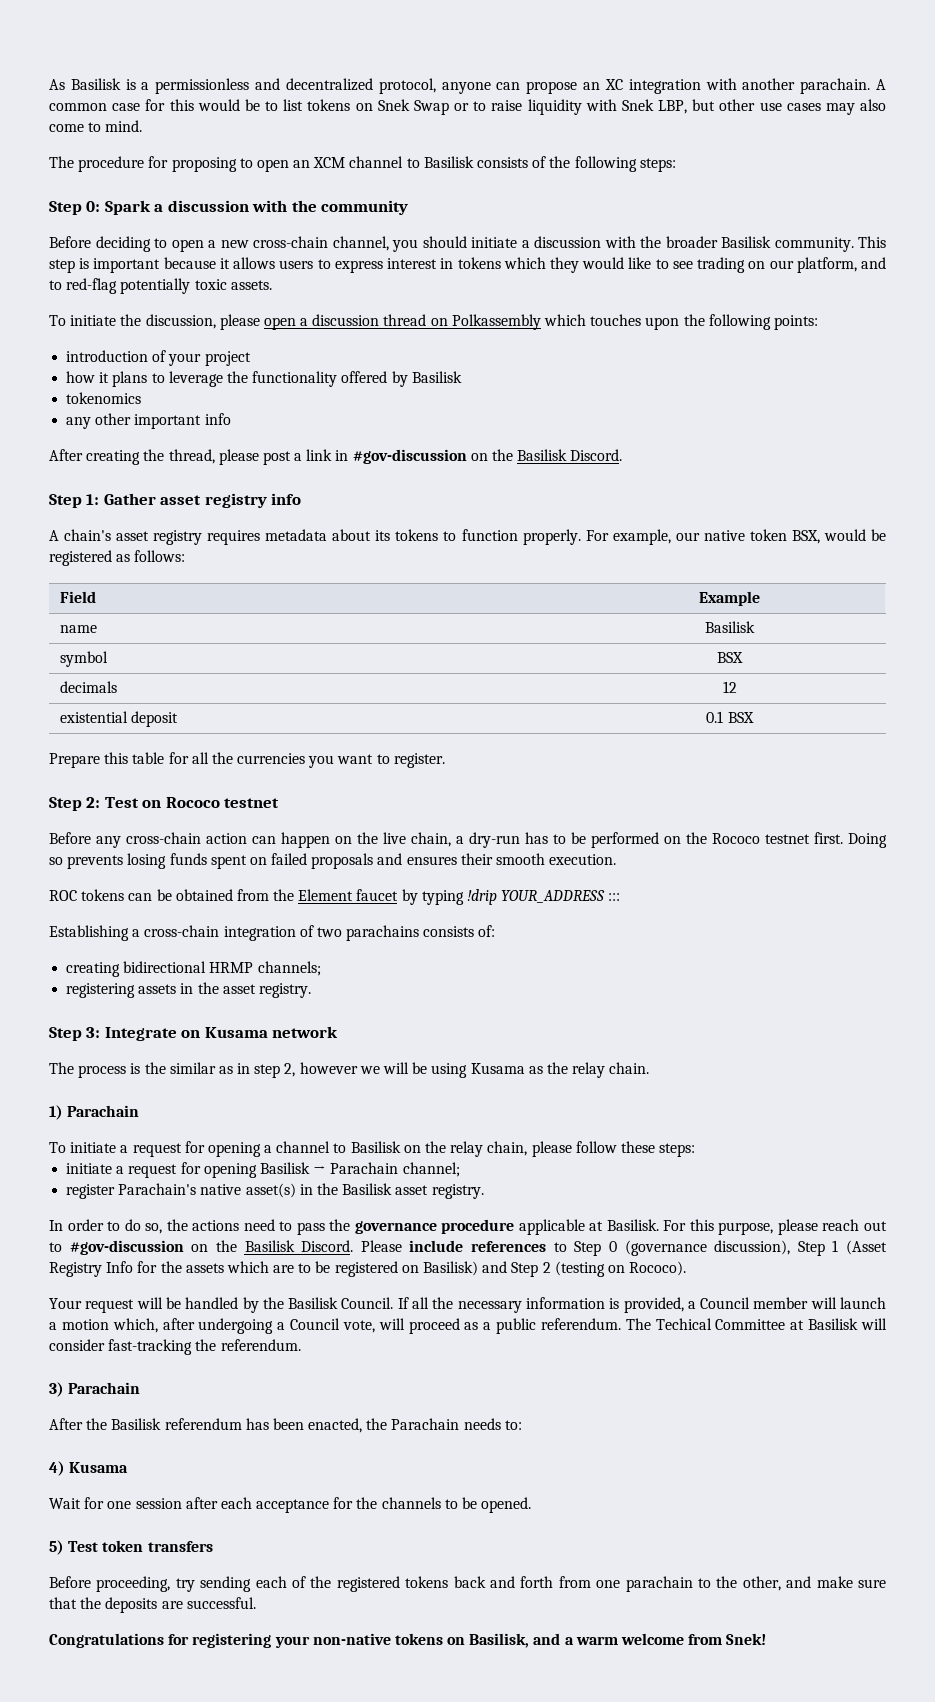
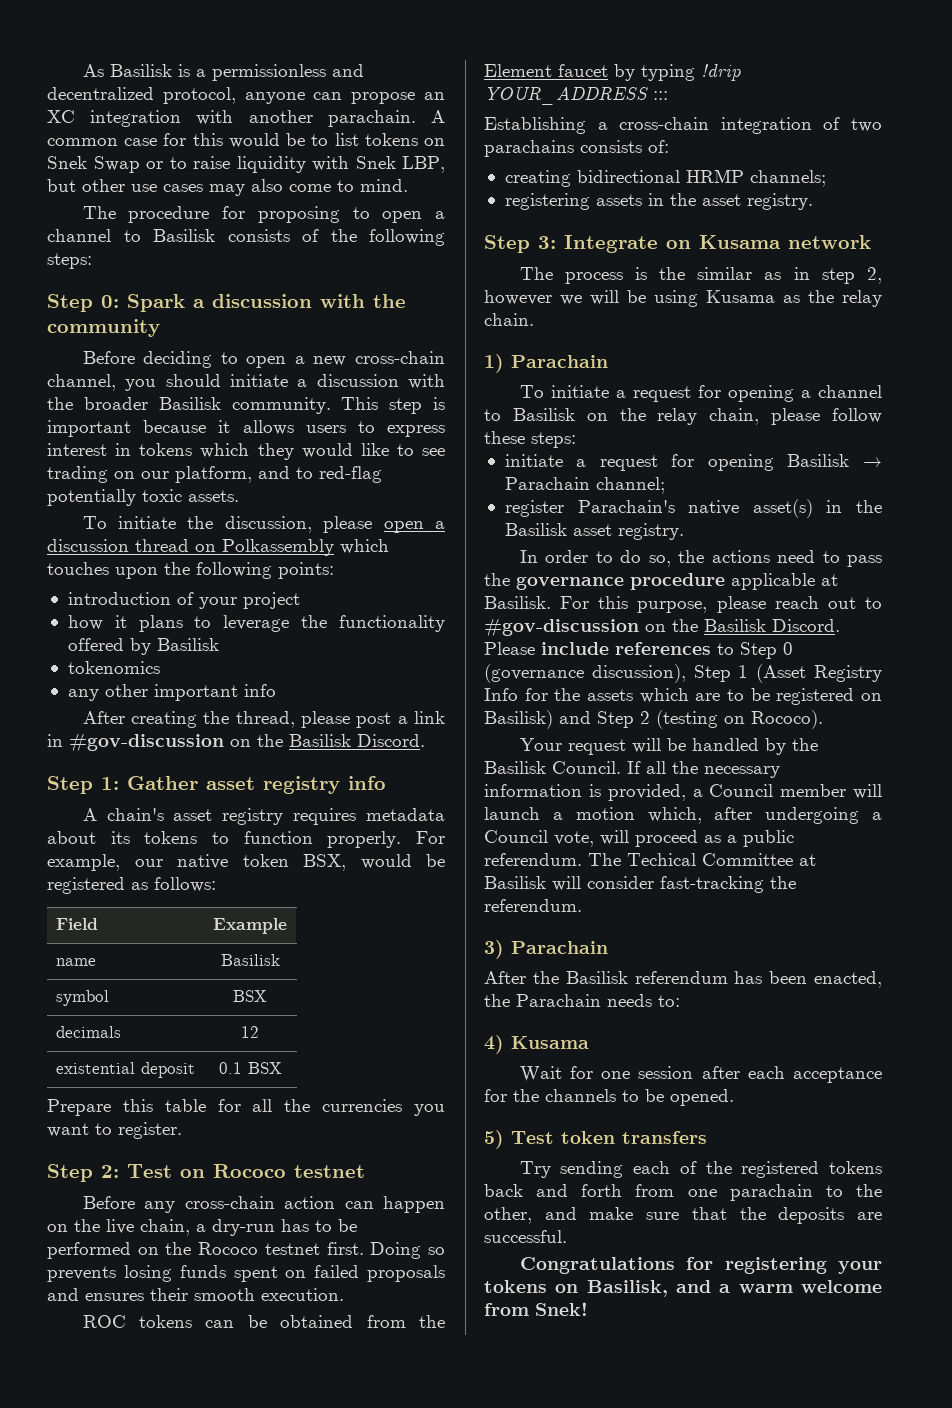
- The procedure for proposing to open an XCM channel to Basilisk consists of the following steps:
+ The procedure for proposing to open a channel to Basilisk consists of the following steps:
- Before proceeding, try sending each of the registered tokens back and forth from one parachain to the other, and make sure that the deposits are successful.
+ Try sending each of the registered tokens back and forth from one parachain to the other, and make sure that the deposits are successful.
- Congratulations for registering your non-native tokens on Basilisk, and a warm welcome from Snek!
+ Congratulations for registering your tokens on Basilisk, and a warm welcome from Snek!

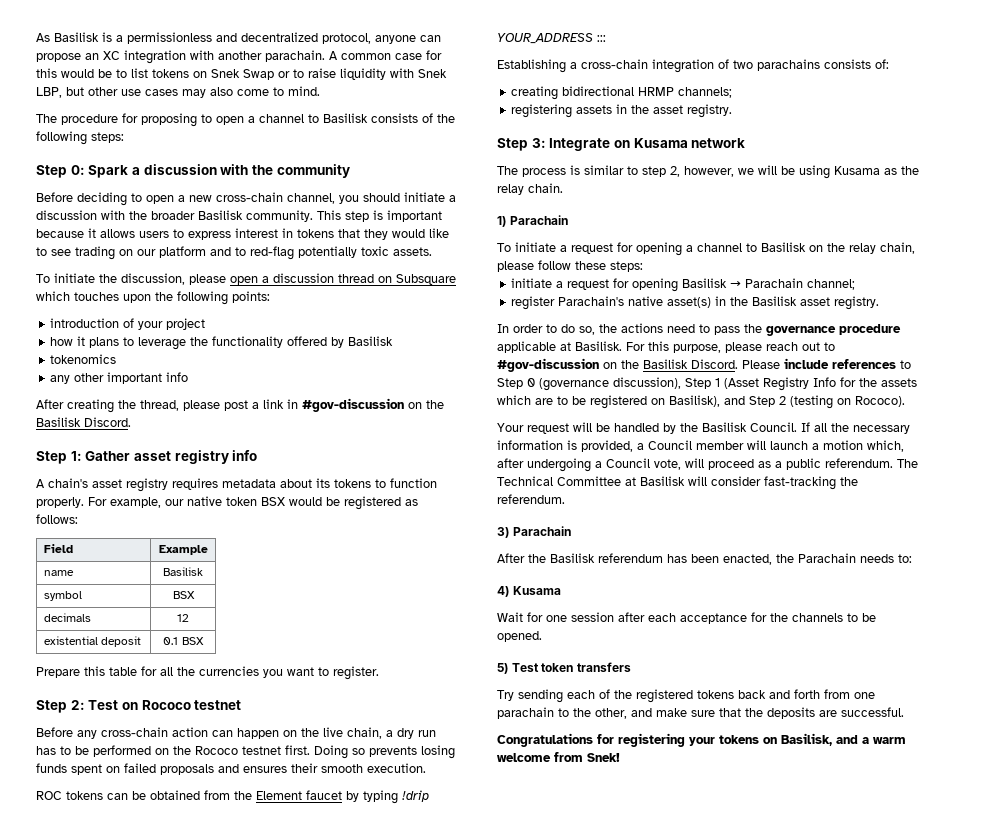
- This step is important because it allows users to express interest in tokens which they would like to see trading on our platform, and to red-flag potentially toxic assets.
+ This step is important because it allows users to express interest in tokens that they would like to see trading on our platform and to red-flag potentially toxic assets.
- To initiate the discussion, please open a discussion thread on Polkassembly which touches upon the following points:
+ To initiate the discussion, please open a discussion thread on Subsquare which touches upon the following points:
- For example, our native token BSX, would be registered as follows:
+ For example, our native token BSX would be registered as follows:
- Before any cross-chain action can happen on the live chain, a dry-run has to be performed on the Rococo testnet first.
+ Before any cross-chain action can happen on the live chain, a dry run has to be performed on the Rococo testnet first.
- The process is the similar as in step 2, however we will be using Kusama as the relay chain.
+ The process is similar to step 2, however, we will be using Kusama as the relay chain.
- Please include references to Step 0 (governance discussion), Step 1 (Asset Registry Info for the assets which are to be registered on Basilisk) and Step 2 (testing on Rococo).
+ Please include references to Step 0 (governance discussion), Step 1 (Asset Registry Info for the assets which are to be registered on Basilisk), and Step 2 (testing on Rococo).
- The Techical Committee at Basilisk will consider fast-tracking the referendum.
+ The Technical Committee at Basilisk will consider fast-tracking the referendum.

